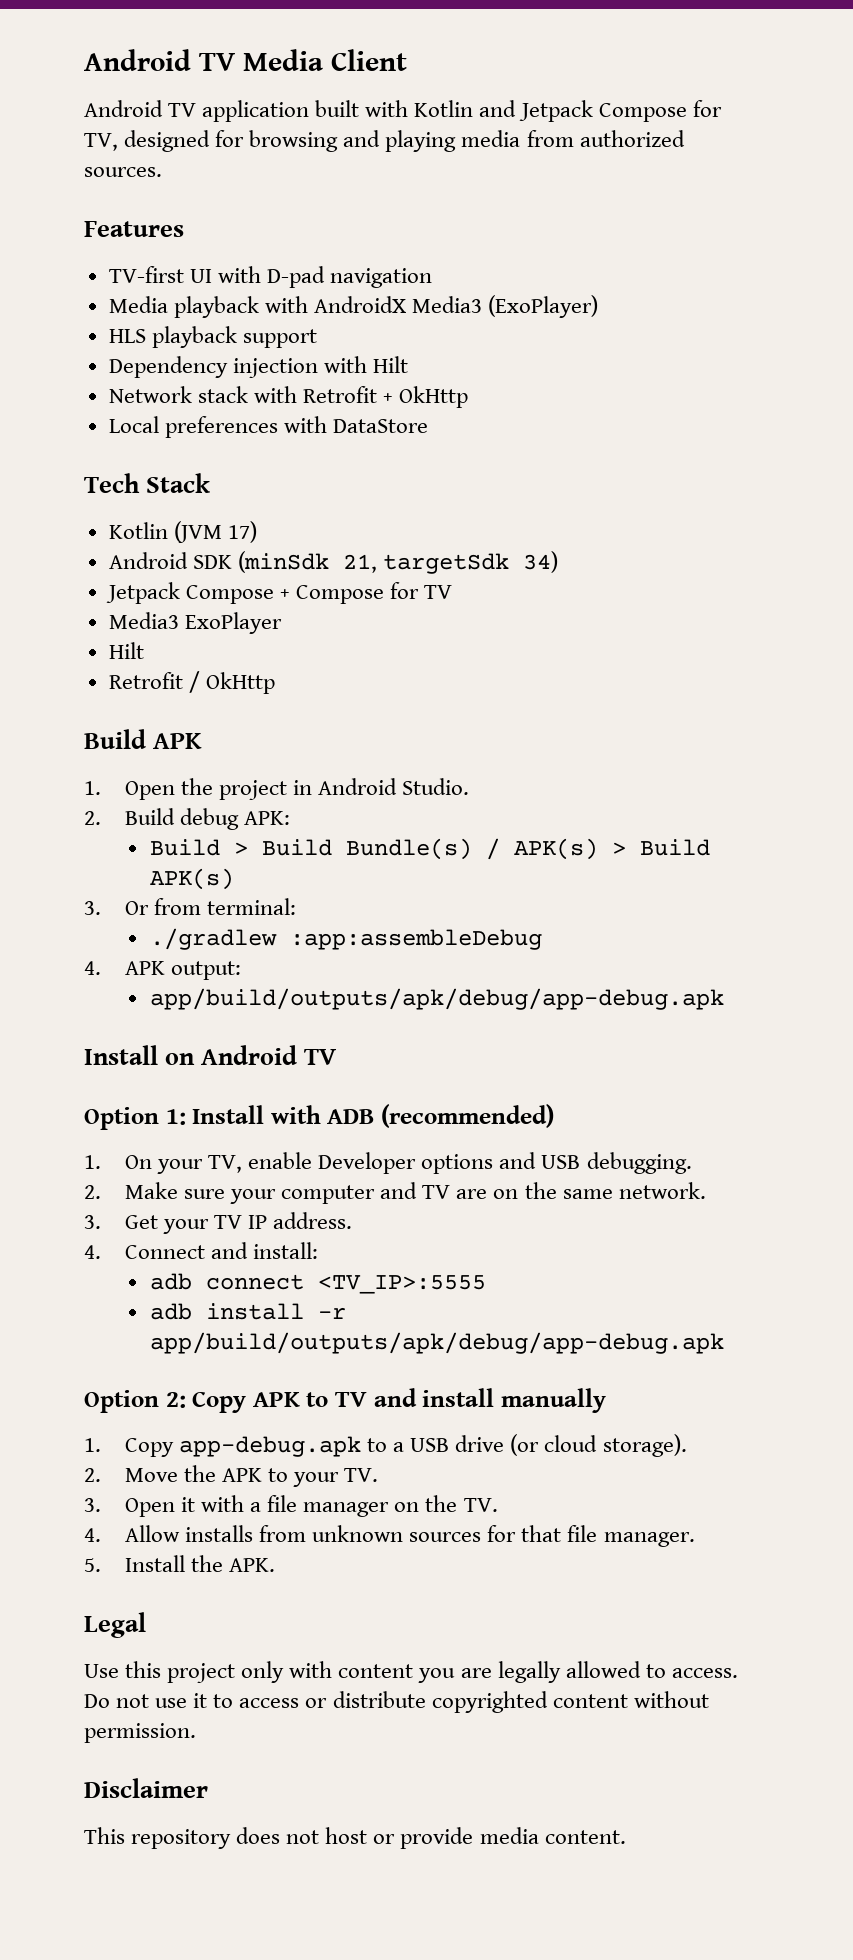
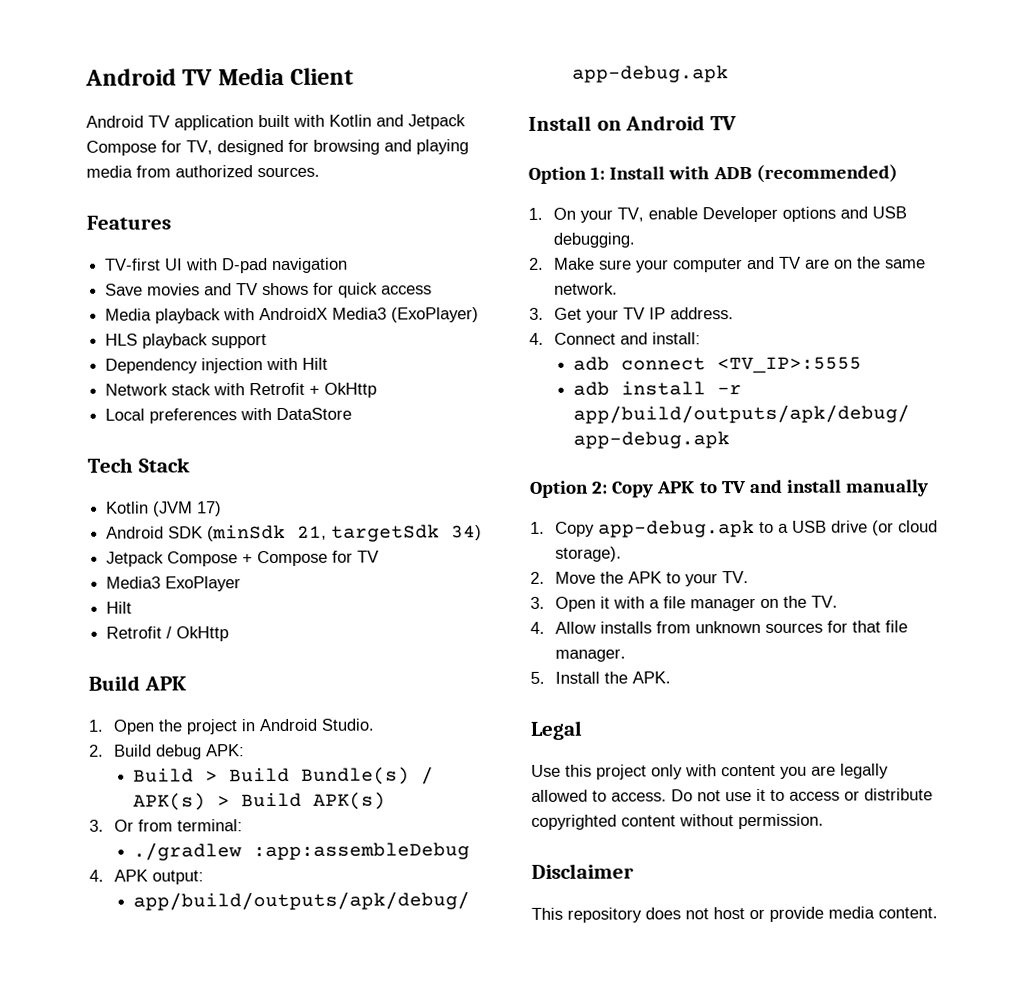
+ Save movies and TV shows for quick access

